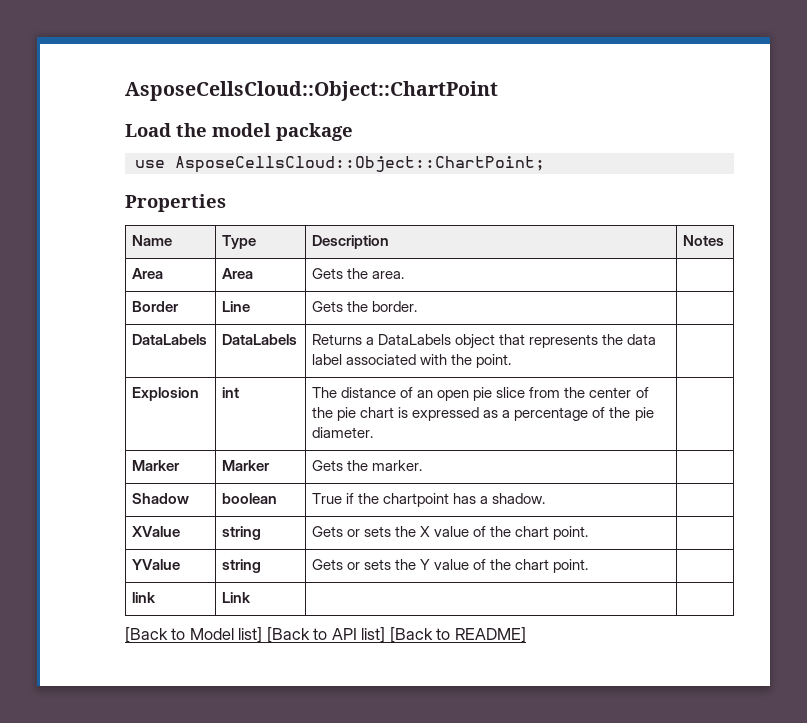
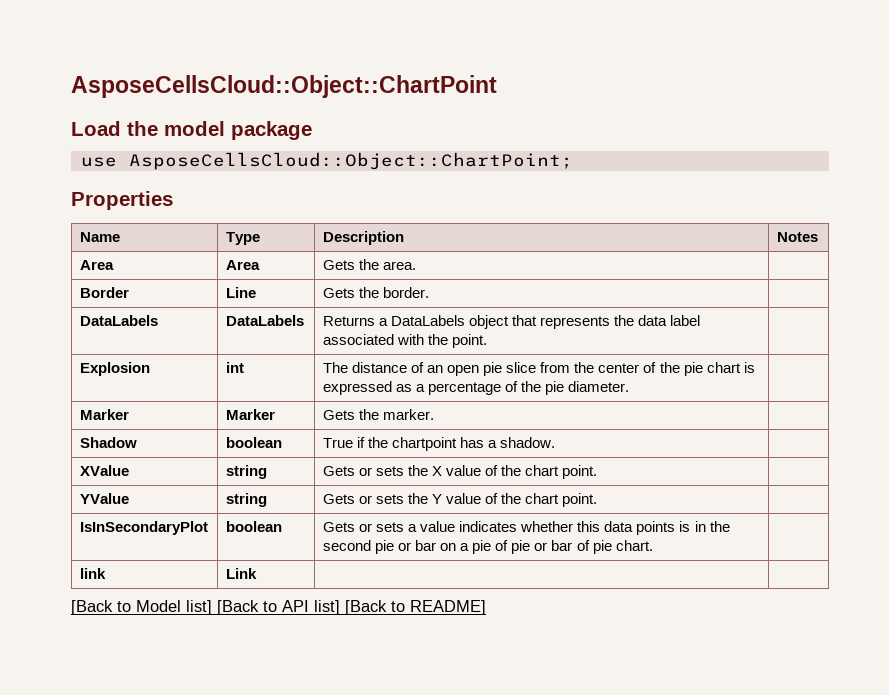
+ IsInSecondaryPlot | boolean | Gets or sets a value indicates whether this data points is in the second pie or bar on a pie of pie or bar of pie chart. |

